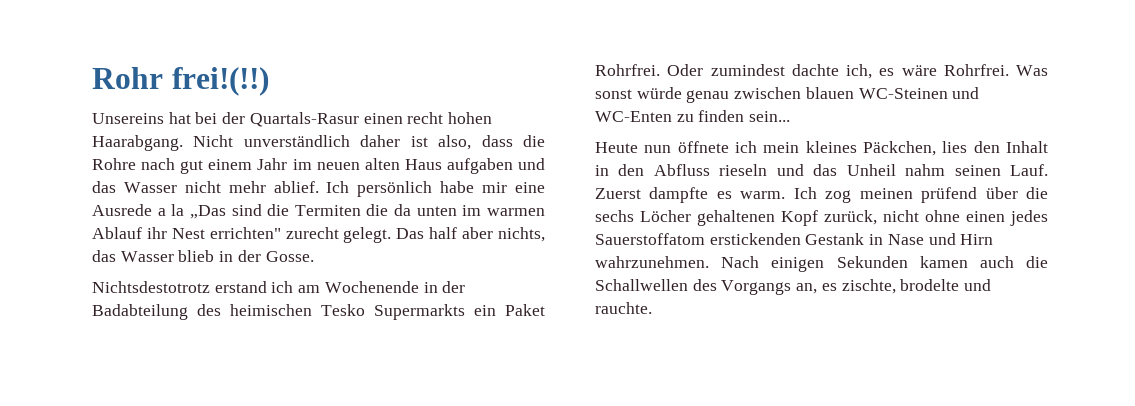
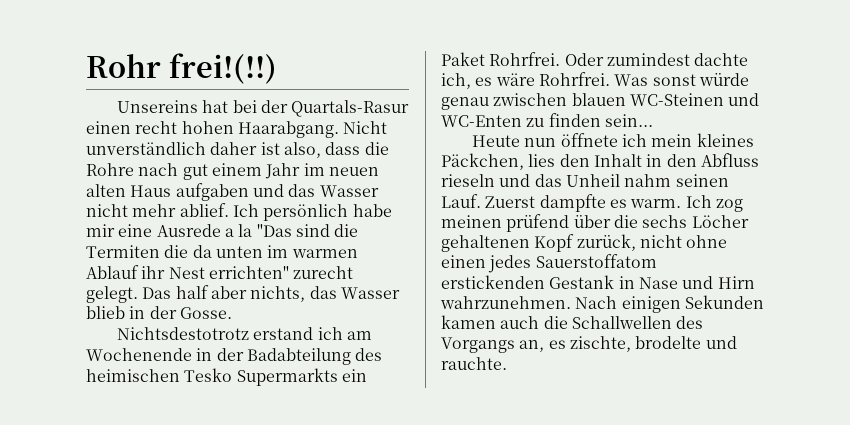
- Ich persönlich habe mir eine Ausrede a la „Das sind die Termiten die da unten im warmen Ablauf ihr Nest errichten" zurecht gelegt.
+ Ich persönlich habe mir eine Ausrede a la "Das sind die Termiten die da unten im warmen Ablauf ihr Nest errichten" zurecht gelegt.

